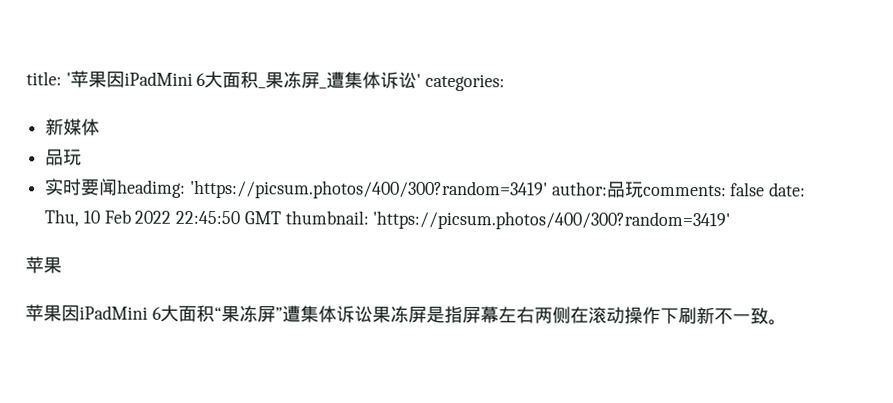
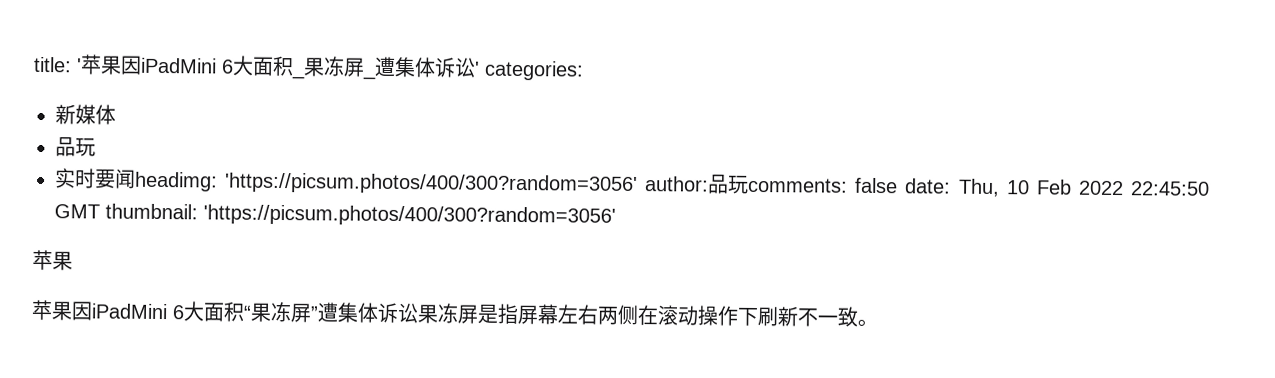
- 实时要闻headimg: 'https://picsum.photos/400/300?random=3419' author:品玩comments: false date: Thu, 10 Feb 2022 22:45:50 GMT thumbnail: 'https://picsum.photos/400/300?random=3419'
+ 实时要闻headimg: 'https://picsum.photos/400/300?random=3056' author:品玩comments: false date: Thu, 10 Feb 2022 22:45:50 GMT thumbnail: 'https://picsum.photos/400/300?random=3056'

